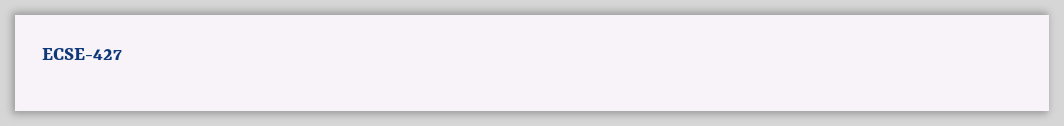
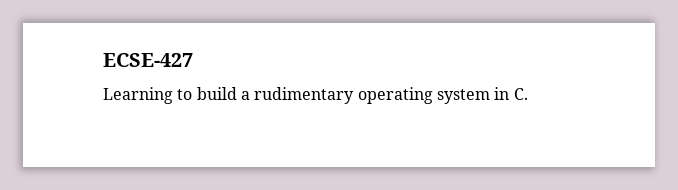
+ Learning to build a rudimentary operating system in C.

